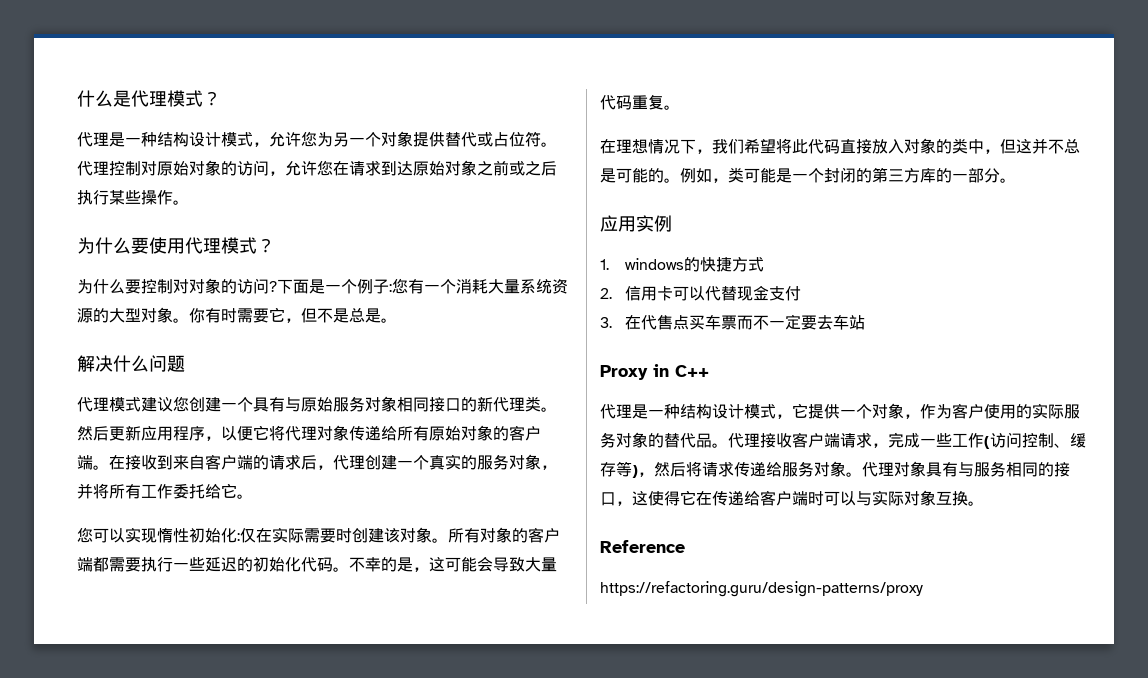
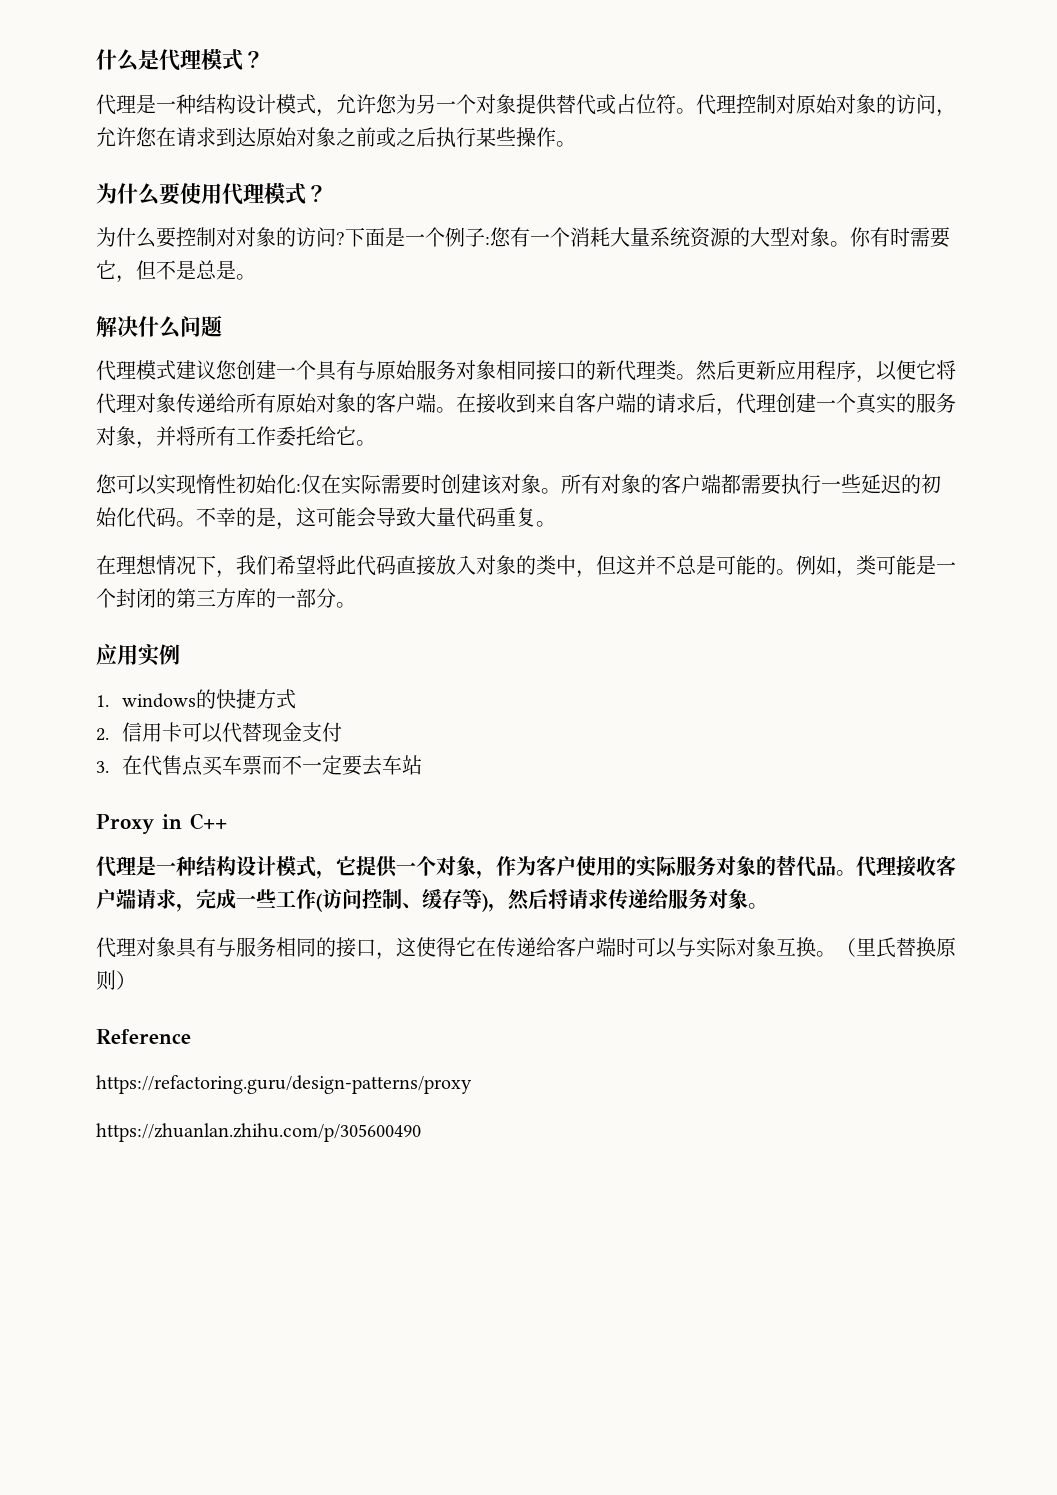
- 代理接收客户端请求，完成一些工作(访问控制、缓存等)，然后将请求传递给服务对象。代理对象具有与服务相同的接口，这使得它在传递给客户端时可以与实际对象互换。
+ 代理接收客户端请求，完成一些工作(访问控制、缓存等)，然后将请求传递给服务对象。
+ 代理对象具有与服务相同的接口，这使得它在传递给客户端时可以与实际对象互换。（里氏替换原则）
+ https://zhuanlan.zhihu.com/p/305600490

